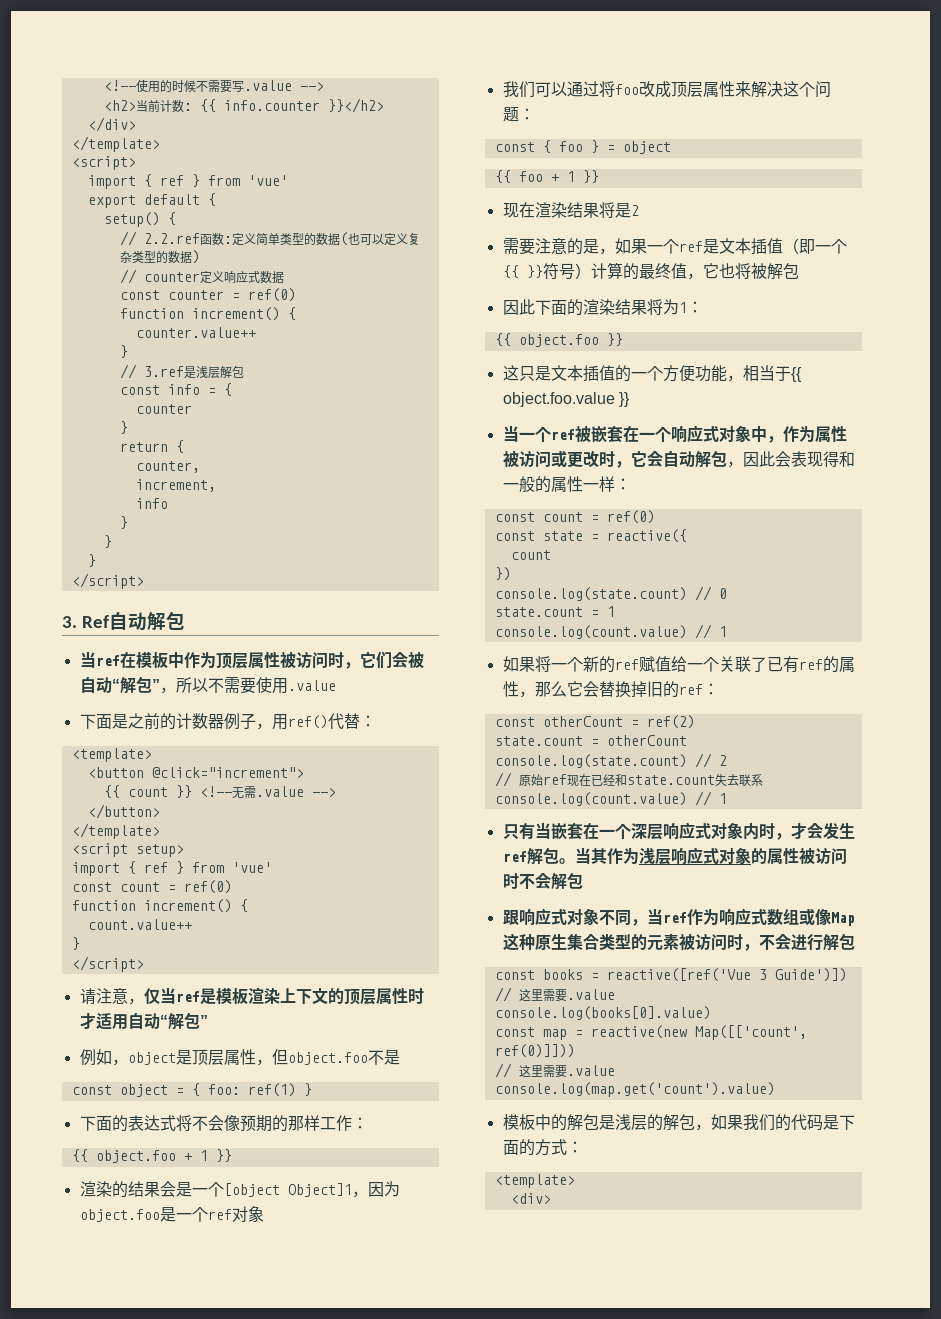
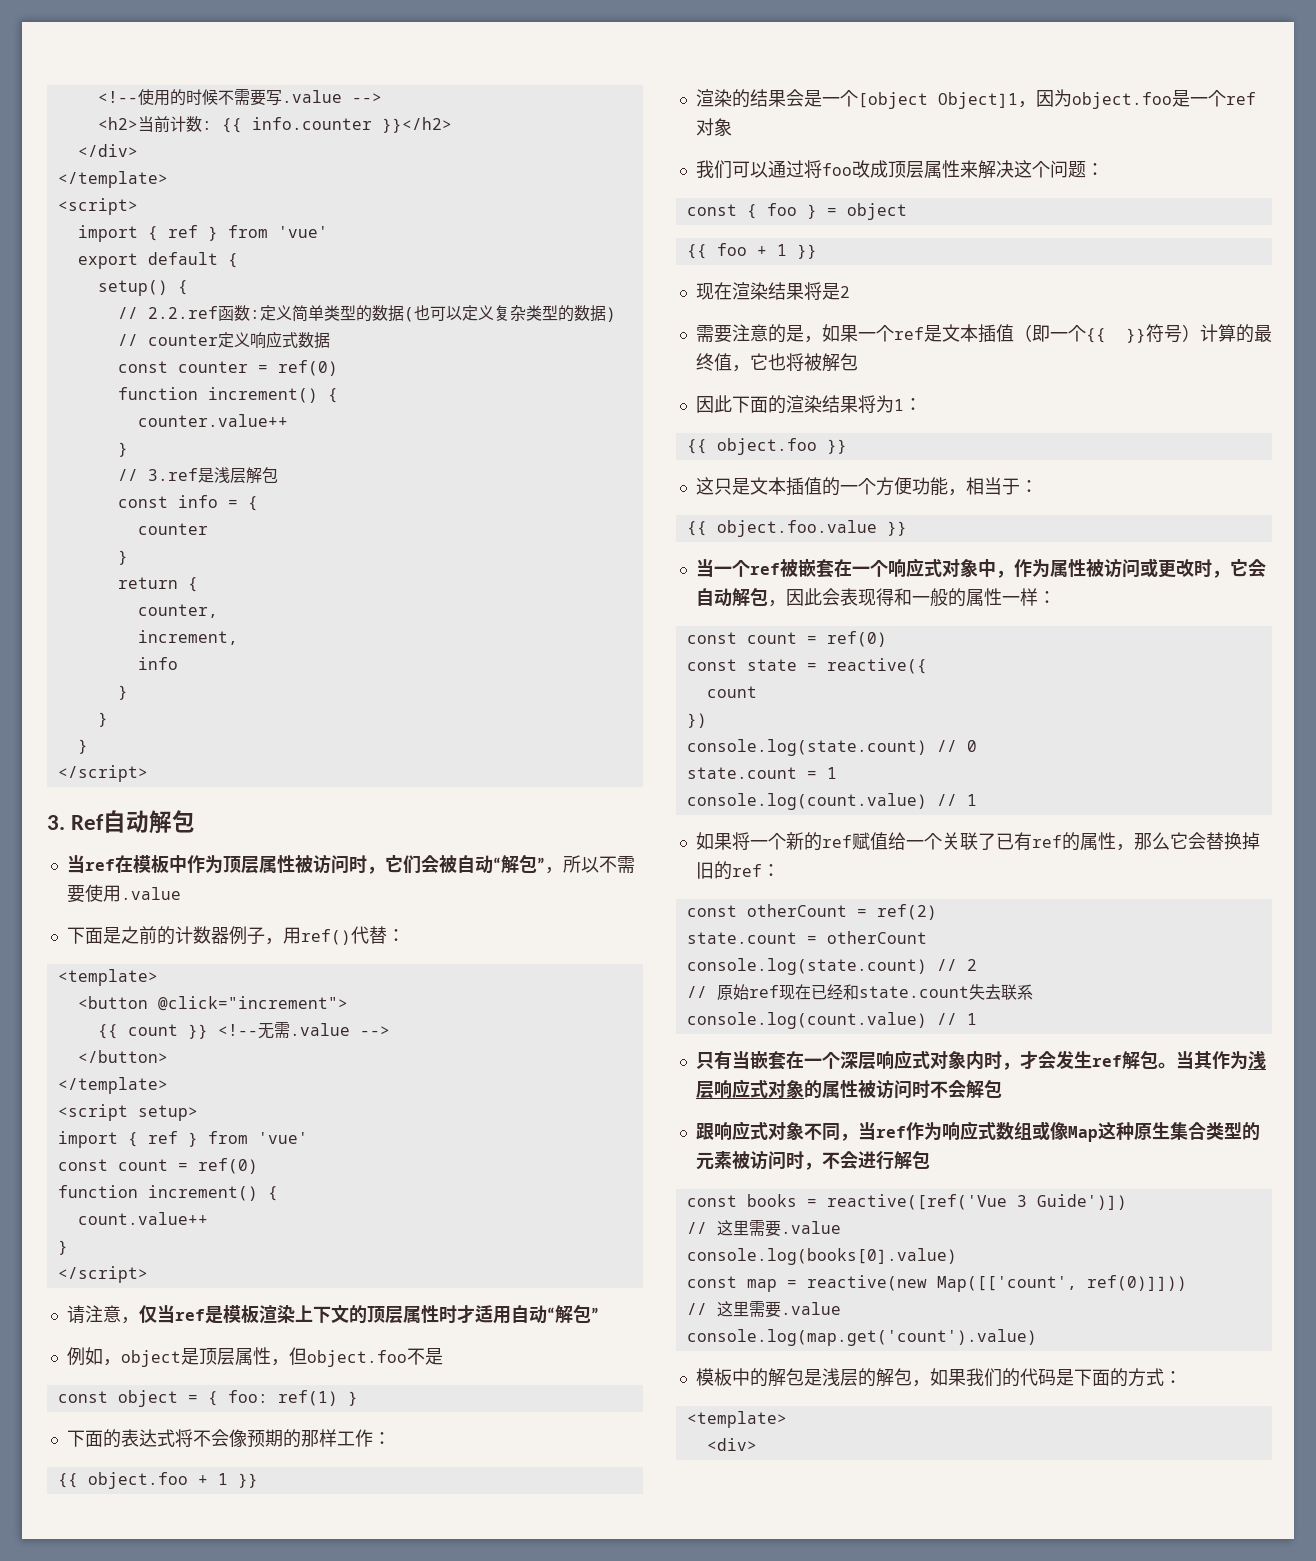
- 这只是文本插值的一个方便功能，相当于{{ object.foo.value }}
+ 这只是文本插值的一个方便功能，相当于：
+ {{ object.foo.value }}

